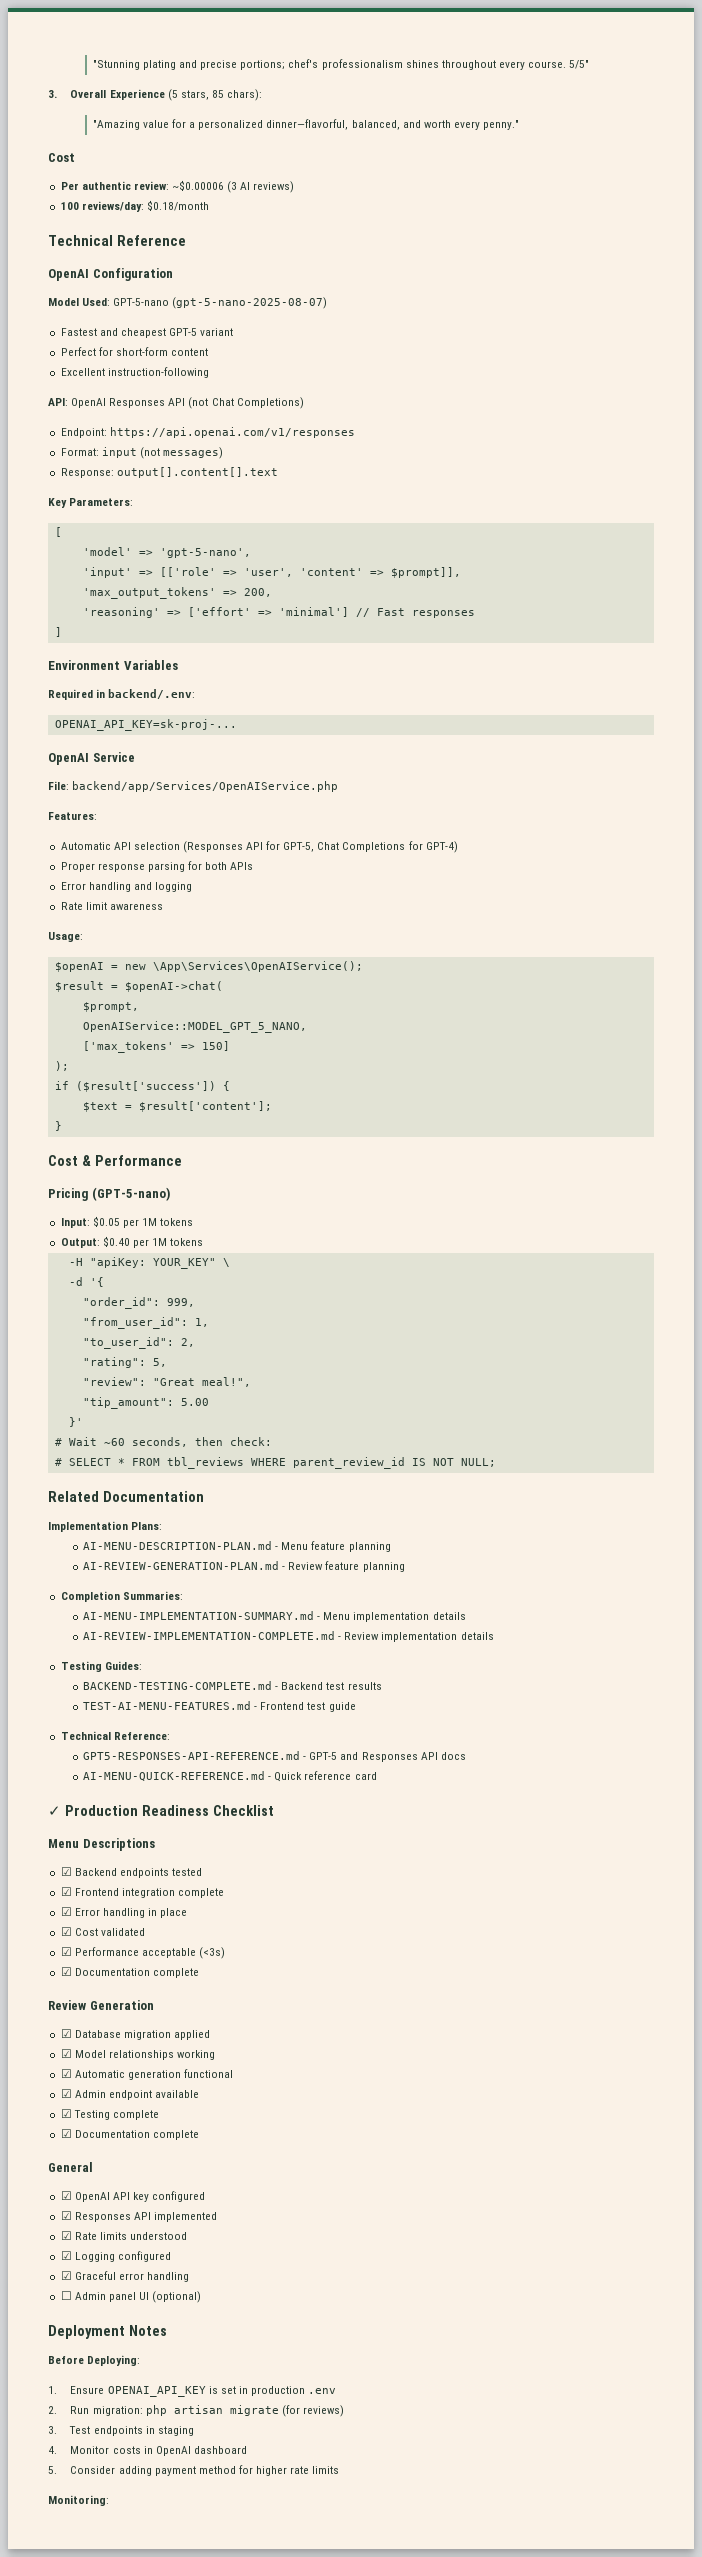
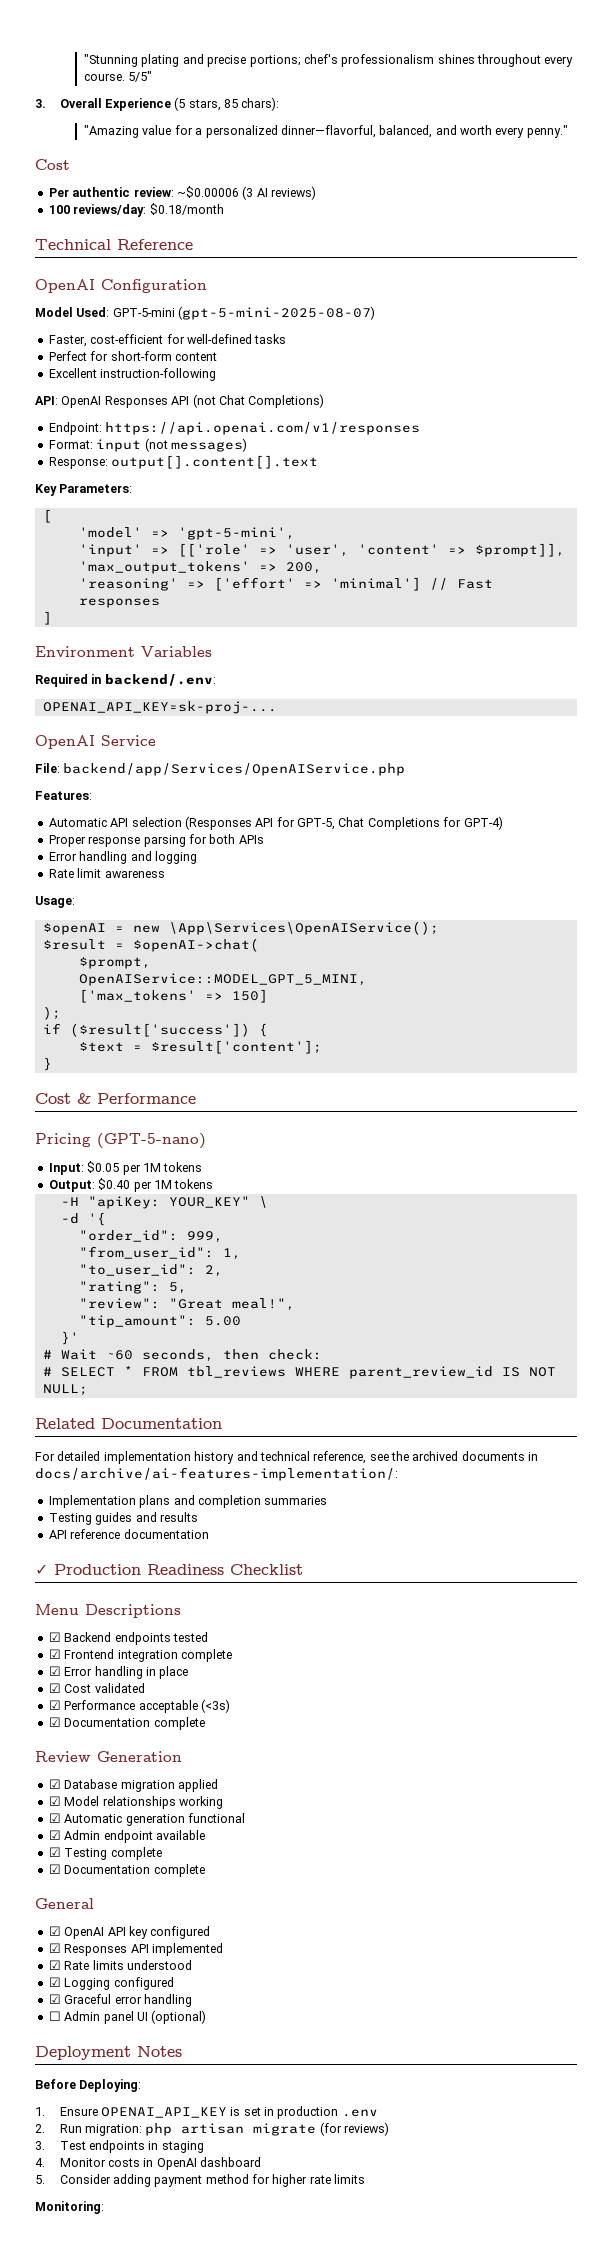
- Model Used: GPT-5-nano (gpt-5-nano-2025-08-07)
- Fastest and cheapest GPT-5 variant
+ Model Used: GPT-5-mini (gpt-5-mini-2025-08-07)
+ Faster, cost-efficient for well-defined tasks
- 'model' => 'gpt-5-nano',
+ 'model' => 'gpt-5-mini',
- OpenAIService::MODEL_GPT_5_NANO,
+ OpenAIService::MODEL_GPT_5_MINI,
- Implementation Plans:
- AI-MENU-DESCRIPTION-PLAN.md - Menu feature planning
- AI-REVIEW-GENERATION-PLAN.md - Review feature planning
- Completion Summaries:
- AI-MENU-IMPLEMENTATION-SUMMARY.md - Menu implementation details
- AI-REVIEW-IMPLEMENTATION-COMPLETE.md - Review implementation details
- Testing Guides:
- BACKEND-TESTING-COMPLETE.md - Backend test results
- TEST-AI-MENU-FEATURES.md - Frontend test guide
- Technical Reference:
- GPT5-RESPONSES-API-REFERENCE.md - GPT-5 and Responses API docs
- AI-MENU-QUICK-REFERENCE.md - Quick reference card
+ For detailed implementation history and technical reference, see the archived documents in docs/archive/ai-features-implementation/:
+ Implementation plans and completion summaries
+ Testing guides and results
+ API reference documentation

